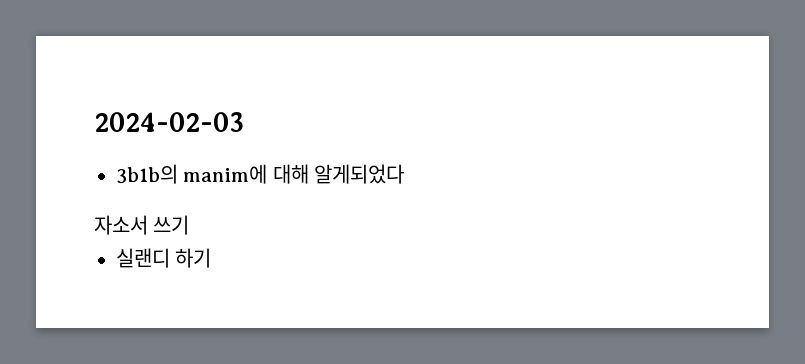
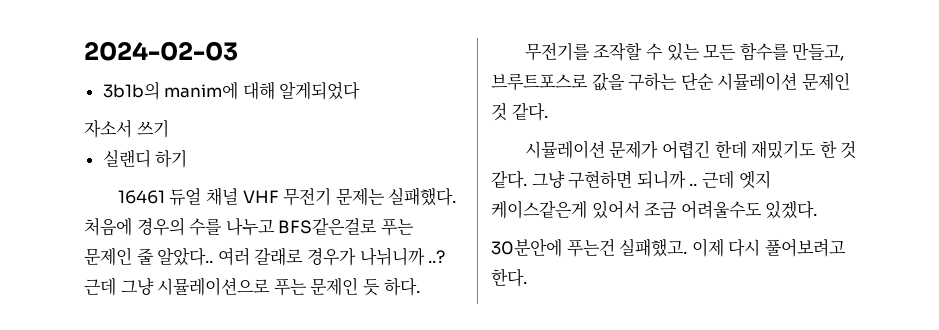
+ 16461 듀얼 채널 VHF 무전기 문제는 실패했다. 처음에 경우의 수를 나누고 BFS같은걸로 푸는 문제인 줄 알았다.. 여러 갈래로 경우가 나뉘니까 ..? 근데 그냥 시뮬레이션으로 푸는 문제인 듯 하다.
+ 무전기를 조작할 수 있는 모든 함수를 만들고, 브루트포스로 값을 구하는 단순 시뮬레이션 문제인 것 같다.
+ 시뮬레이션 문제가 어렵긴 한데 재밌기도 한 것 같다. 그냥 구현하면 되니까 .. 근데 엣지 케이스같은게 있어서 조금 어려울수도 있겠다.
+ 30분안에 푸는건 실패했고. 이제 다시 풀어보려고 한다.

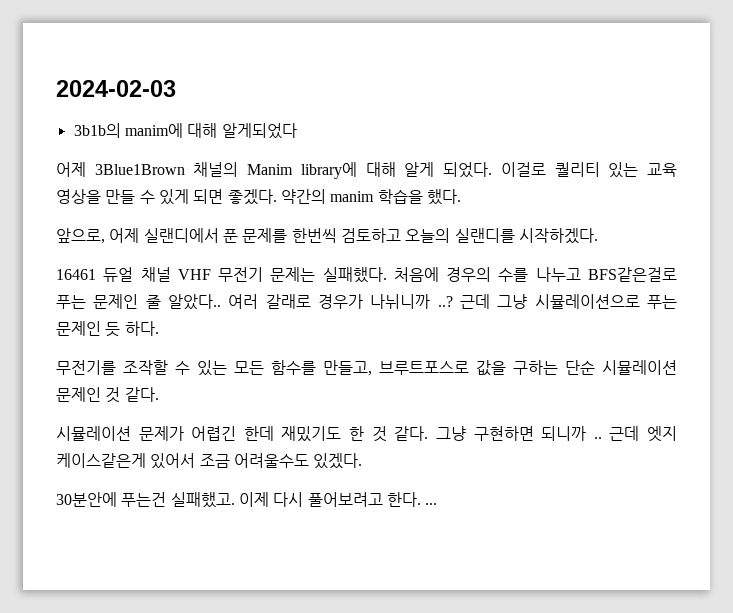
- 자소서 쓰기
- 실랜디 하기
+ 어제 3Blue1Brown 채널의 Manim library에 대해 알게 되었다. 이걸로 퀄리티 있는 교육 영상을 만들 수 있게 되면 좋겠다. 약간의 manim 학습을 했다.
+ 앞으로, 어제 실랜디에서 푼 문제를 한번씩 검토하고 오늘의 실랜디를 시작하겠다.
- 이제 다시 풀어보려고 한다.
+ 이제 다시 풀어보려고 한다. ...

